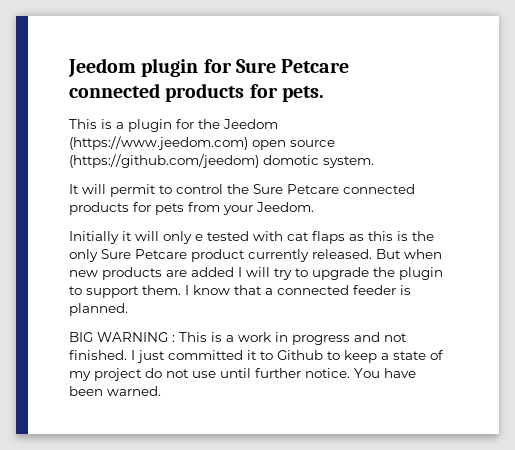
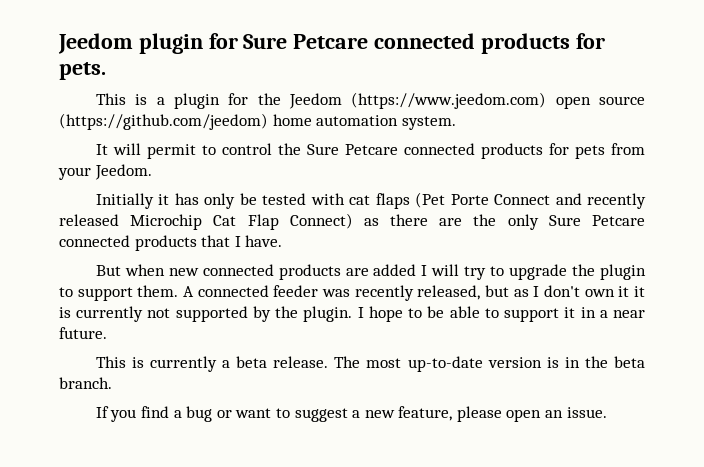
- This is a plugin for the Jeedom (https://www.jeedom.com) open source (https://github.com/jeedom) domotic system.
+ This is a plugin for the Jeedom (https://www.jeedom.com) open source (https://github.com/jeedom) home automation system.
- Initially it will only e tested with cat flaps as this is the only Sure Petcare product currently released. But when new products are added I will try to upgrade the plugin to support them.
+ Initially it has only be tested with cat flaps (Pet Porte Connect and recently released Microchip Cat Flap Connect) as there are the only Sure Petcare connected products that I have.
+ But when new connected products are added I will try to upgrade the plugin to support them.
- I know that a connected feeder is planned.
- BIG WARNING : This is a work in progress and not finished. I just committed it to Github to keep a state of my project do not use until further notice. You have been warned.
+ A connected feeder was recently released, but as I don't own it it is currently not supported by the plugin. I hope to be able to support it in a near future.
+ This is currently a beta release. The most up-to-date version is in the beta branch.
+ If you find a bug or want to suggest a new feature, please open an issue.

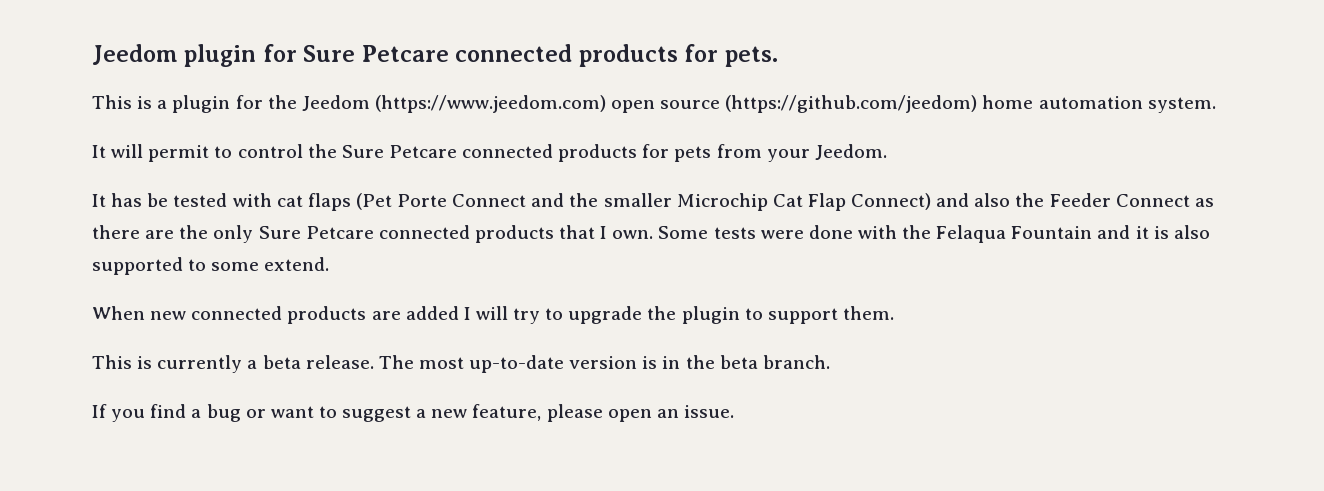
- Initially it has only be tested with cat flaps (Pet Porte Connect and recently released Microchip Cat Flap Connect) as there are the only Sure Petcare connected products that I have.
- But when new connected products are added I will try to upgrade the plugin to support them. A connected feeder was recently released, but as I don't own it it is currently not supported by the plugin. I hope to be able to support it in a near future.
+ It has be tested with cat flaps (Pet Porte Connect and the smaller Microchip Cat Flap Connect) and also the Feeder Connect as there are the only Sure Petcare connected products that I own. Some tests were done with the Felaqua Fountain and it is also supported to some extend.
+ When new connected products are added I will try to upgrade the plugin to support them.

